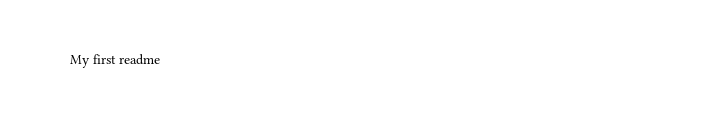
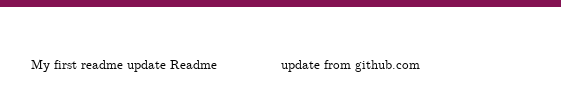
- My first readme
+ My first readme update Readme update from github.com

